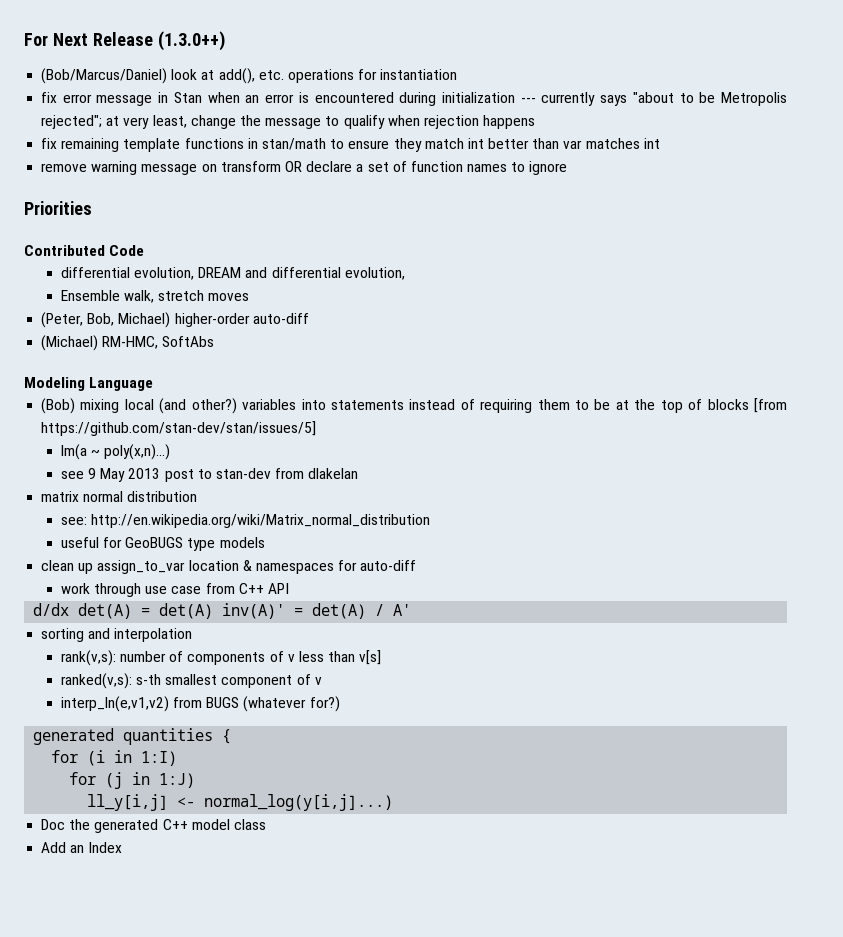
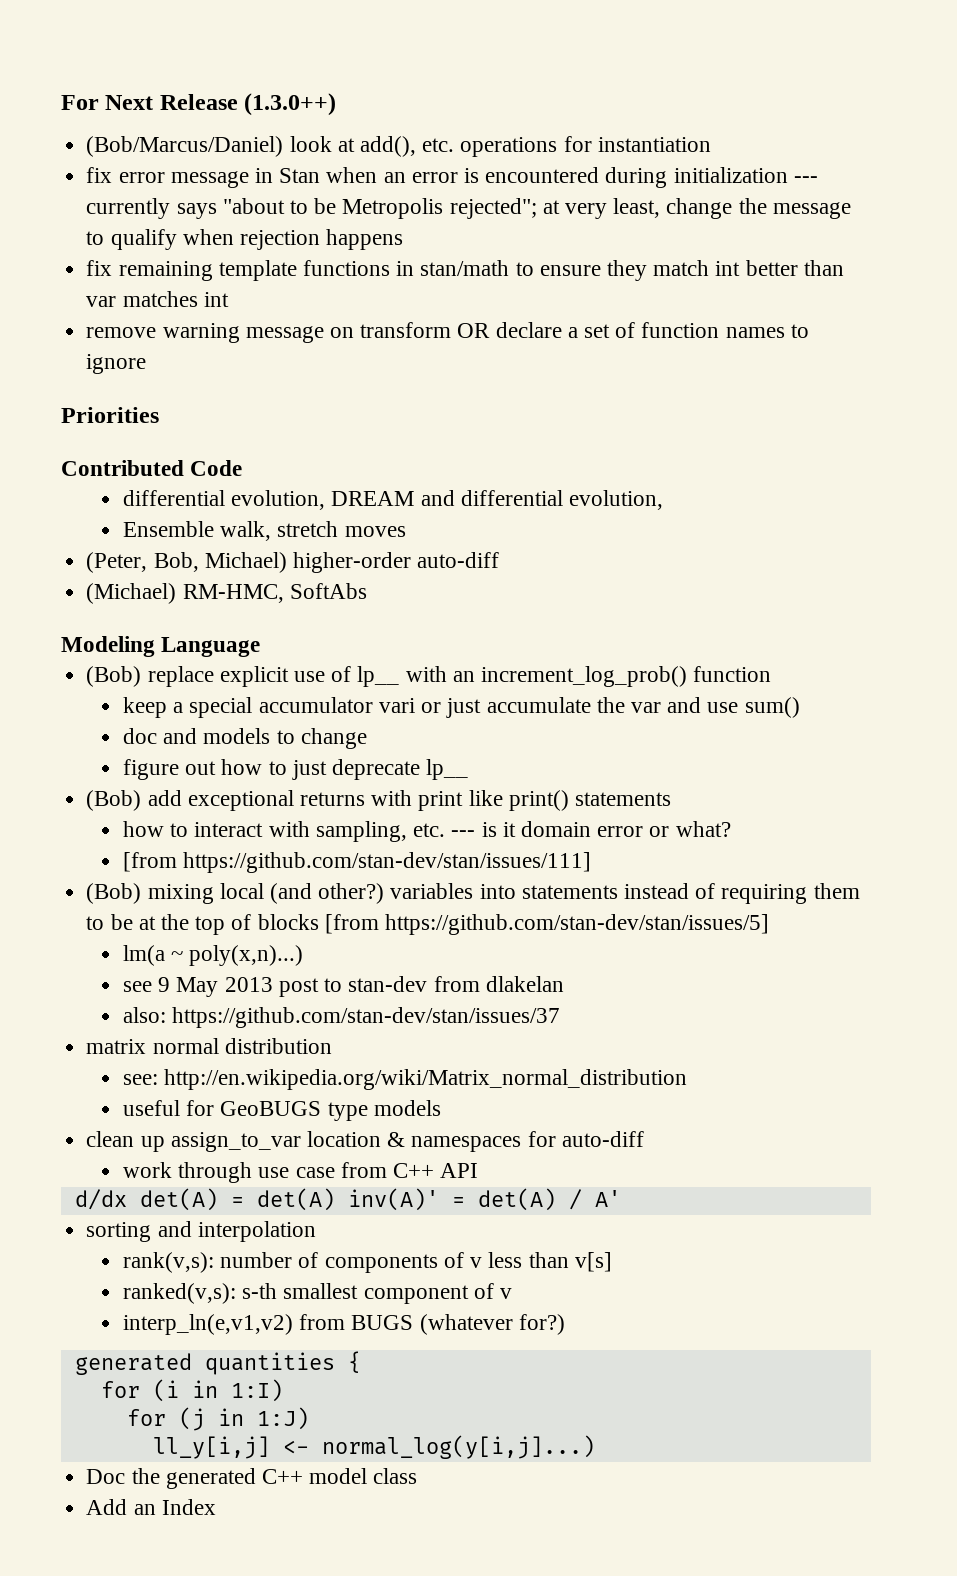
+ (Bob) replace explicit use of lp__ with an increment_log_prob() function
+ keep a special accumulator vari or just accumulate the var and use sum()
+ doc and models to change
+ figure out how to just deprecate lp__
+ (Bob) add exceptional returns with print like print() statements
+ how to interact with sampling, etc. --- is it domain error or what?
+ [from https://github.com/stan-dev/stan/issues/111]
+ also: https://github.com/stan-dev/stan/issues/37

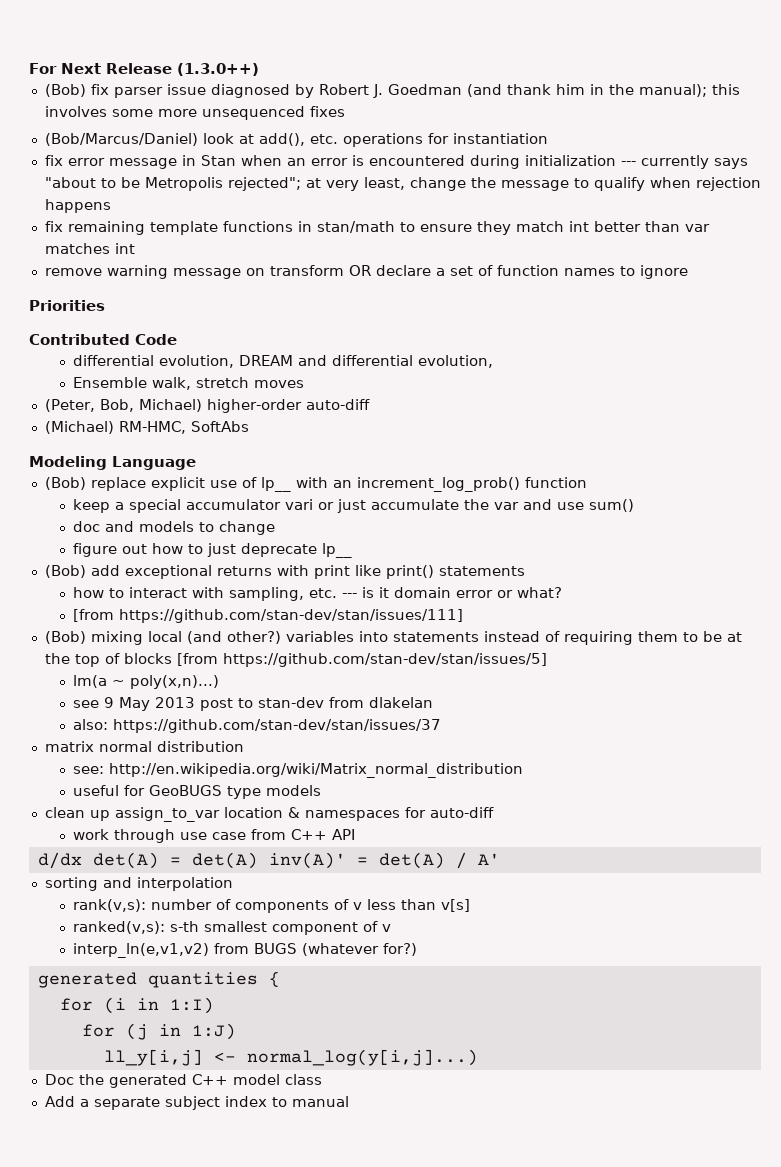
+ (Bob) fix parser issue diagnosed by Robert J. Goedman (and thank him in the manual); this involves some more unsequenced fixes
- Add an Index
+ Add a separate subject index to manual

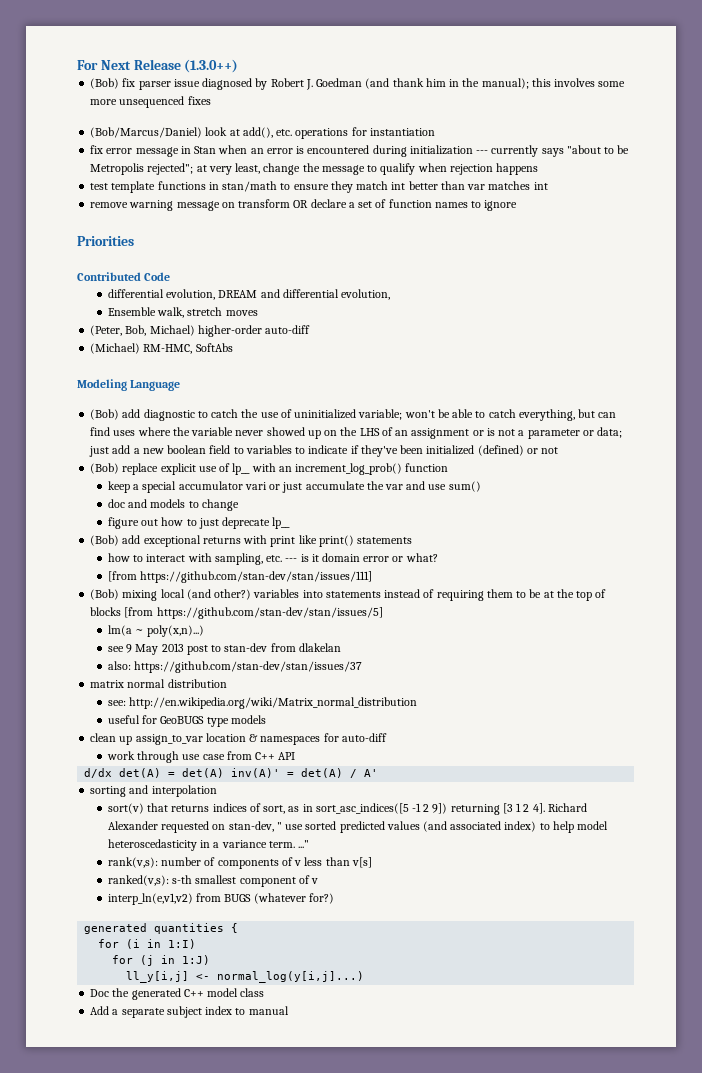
- fix remaining template functions in stan/math to ensure they match int better than var matches int
+ test template functions in stan/math to ensure they match int better than var matches int
+ (Bob) add diagnostic to catch the use of uninitialized variable; won't be able to catch everything, but can find uses where the variable never showed up on the LHS of an assignment or is not a parameter or data; just add a new boolean field to variables to indicate if they've been initialized (defined) or not
+ sort(v) that returns indices of sort, as in sort_asc_indices([5 -1 2 9]) returning [3 1 2 4]. Richard Alexander requested on stan-dev, " use sorted predicted values (and associated index) to help model heteroscedasticity in a variance term. ..."

